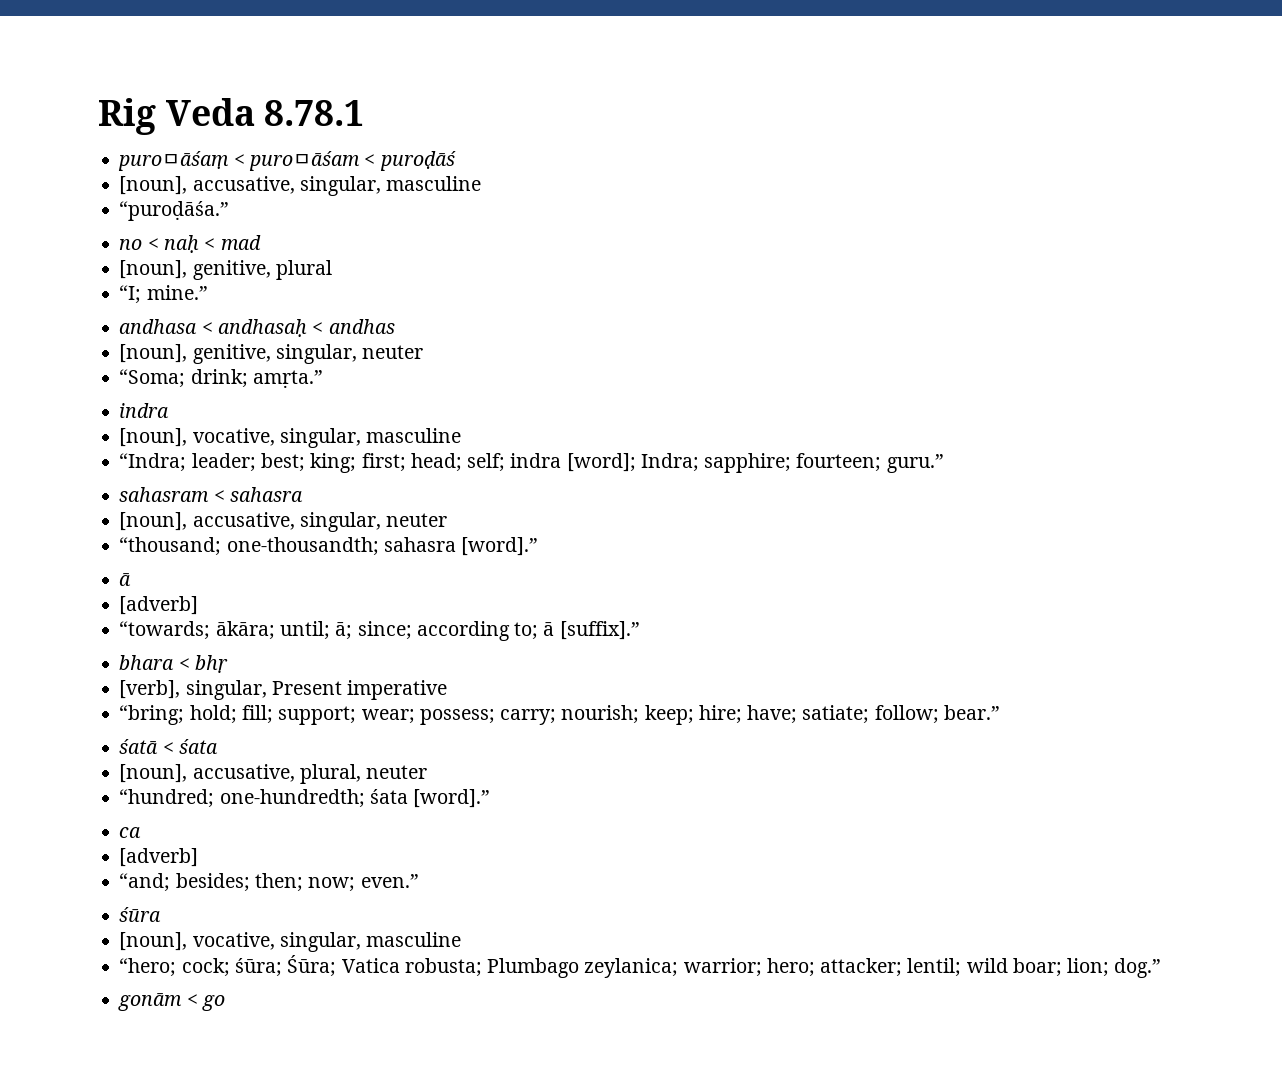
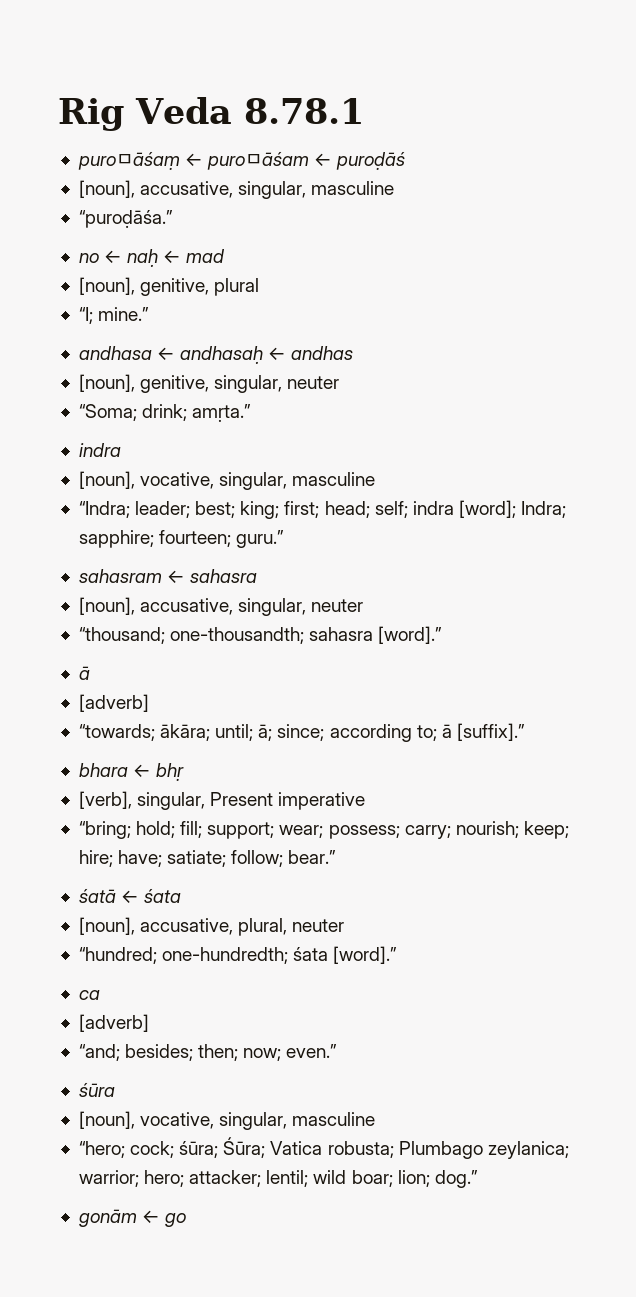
- puroﾱāśaṃ < puroﾱāśam < puroḍāś
+ puroﾱāśaṃ ← puroﾱāśam ← puroḍāś
- no < naḥ < mad
+ no ← naḥ ← mad
- andhasa < andhasaḥ < andhas
+ andhasa ← andhasaḥ ← andhas
- sahasram < sahasra
+ sahasram ← sahasra
- bhara < bhṛ
+ bhara ← bhṛ
- śatā < śata
+ śatā ← śata
- gonām < go
+ gonām ← go

